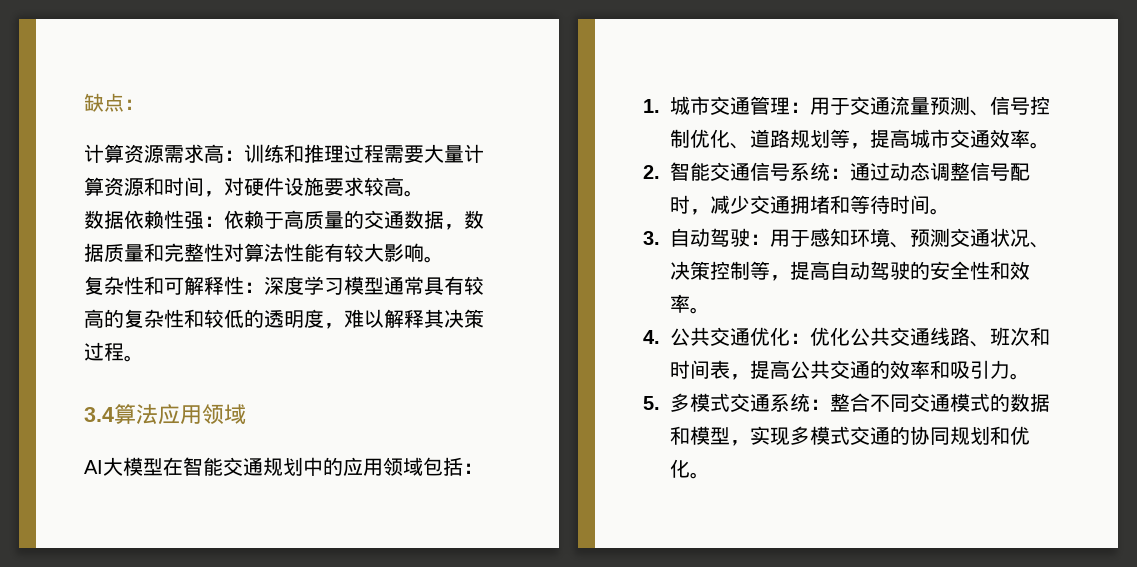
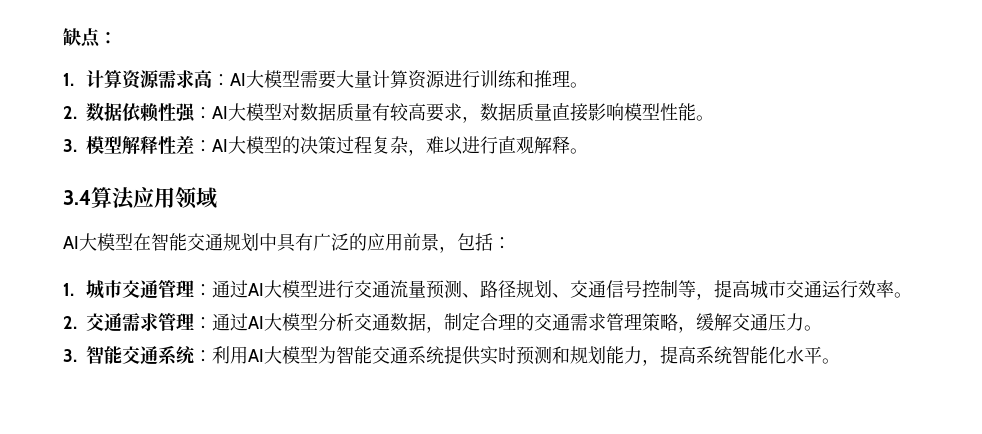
- 计算资源需求高：训练和推理过程需要大量计算资源和时间，对硬件设施要求较高。
- 数据依赖性强：依赖于高质量的交通数据，数据质量和完整性对算法性能有较大影响。
- 复杂性和可解释性：深度学习模型通常具有较高的复杂性和较低的透明度，难以解释其决策过程。
+ 1.计算资源需求高：AI大模型需要大量计算资源进行训练和推理。
+ 2.数据依赖性强：AI大模型对数据质量有较高要求，数据质量直接影响模型性能。
+ 3.模型解释性差：AI大模型的决策过程复杂，难以进行直观解释。
- AI大模型在智能交通规划中的应用领域包括：
+ AI大模型在智能交通规划中具有广泛的应用前景，包括：
- 1.城市交通管理：用于交通流量预测、信号控制优化、道路规划等，提高城市交通效率。
+ 1.城市交通管理：通过AI大模型进行交通流量预测、路径规划、交通信号控制等，提高城市交通运行效率。
- 2.智能交通信号系统：通过动态调整信号配时，减少交通拥堵和等待时间。
- 3.自动驾驶：用于感知环境、预测交通状况、决策控制等，提高自动驾驶的安全性和效率。
- 4.公共交通优化：优化公共交通线路、班次和时间表，提高公共交通的效率和吸引力。
- 5.多模式交通系统：整合不同交通模式的数据和模型，实现多模式交通的协同规划和优化。
+ 2.交通需求管理：通过AI大模型分析交通数据，制定合理的交通需求管理策略，缓解交通压力。
+ 3.智能交通系统：利用AI大模型为智能交通系统提供实时预测和规划能力，提高系统智能化水平。

